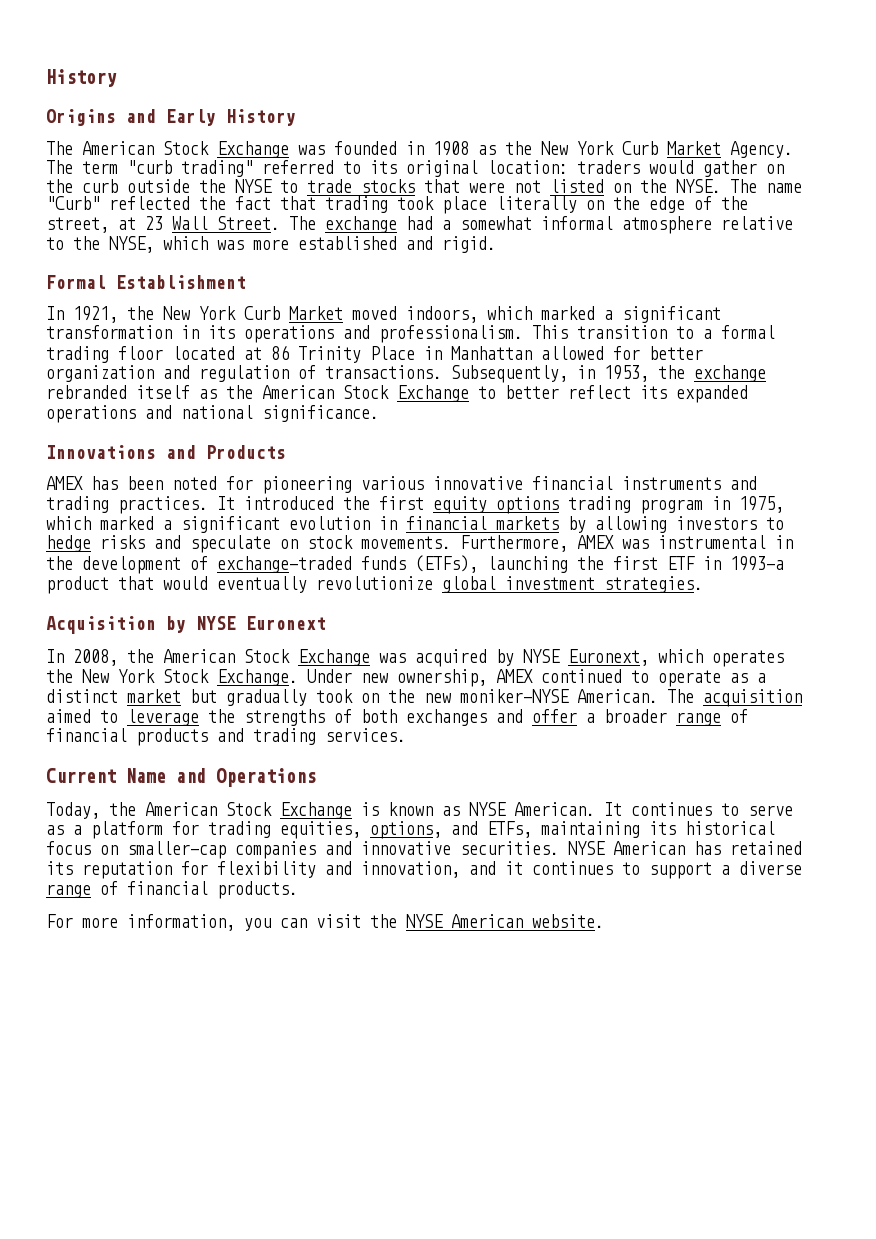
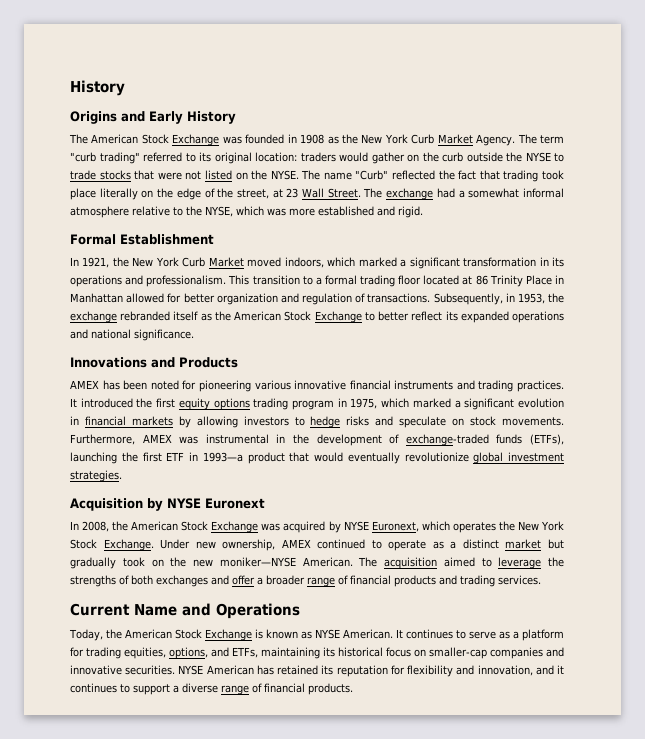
- For more information, you can visit the NYSE American website.

